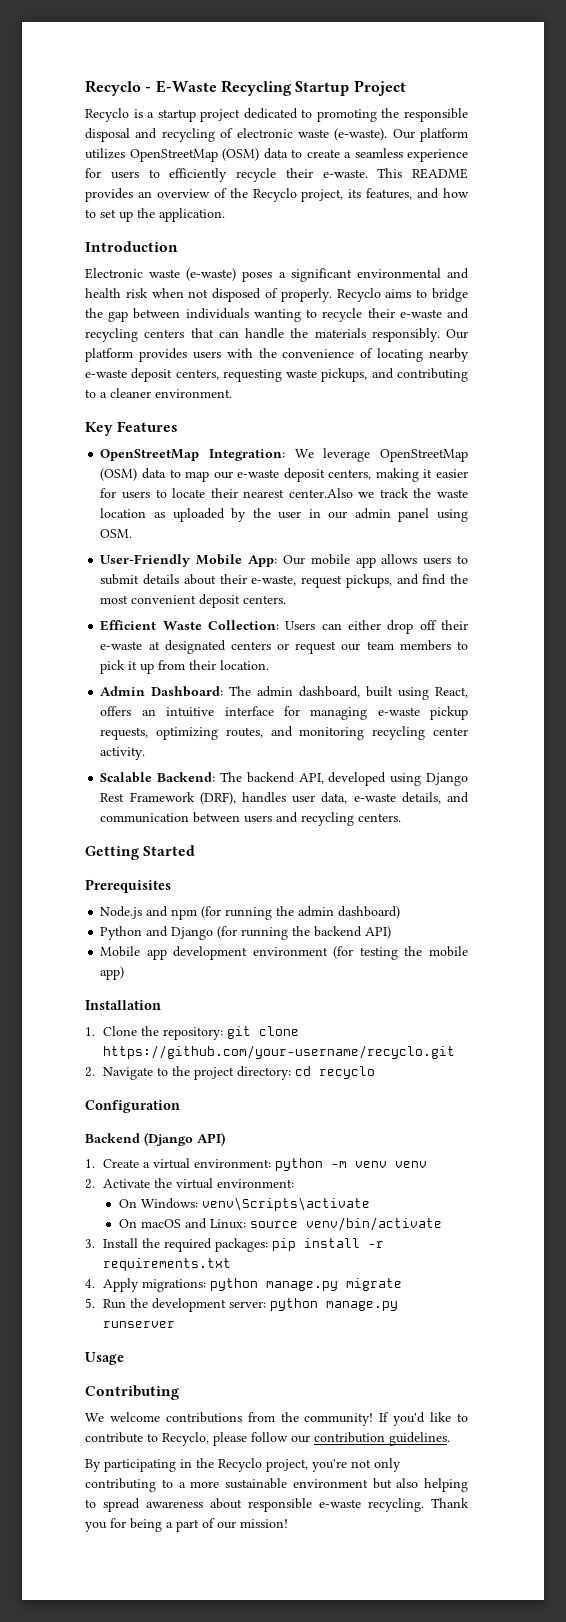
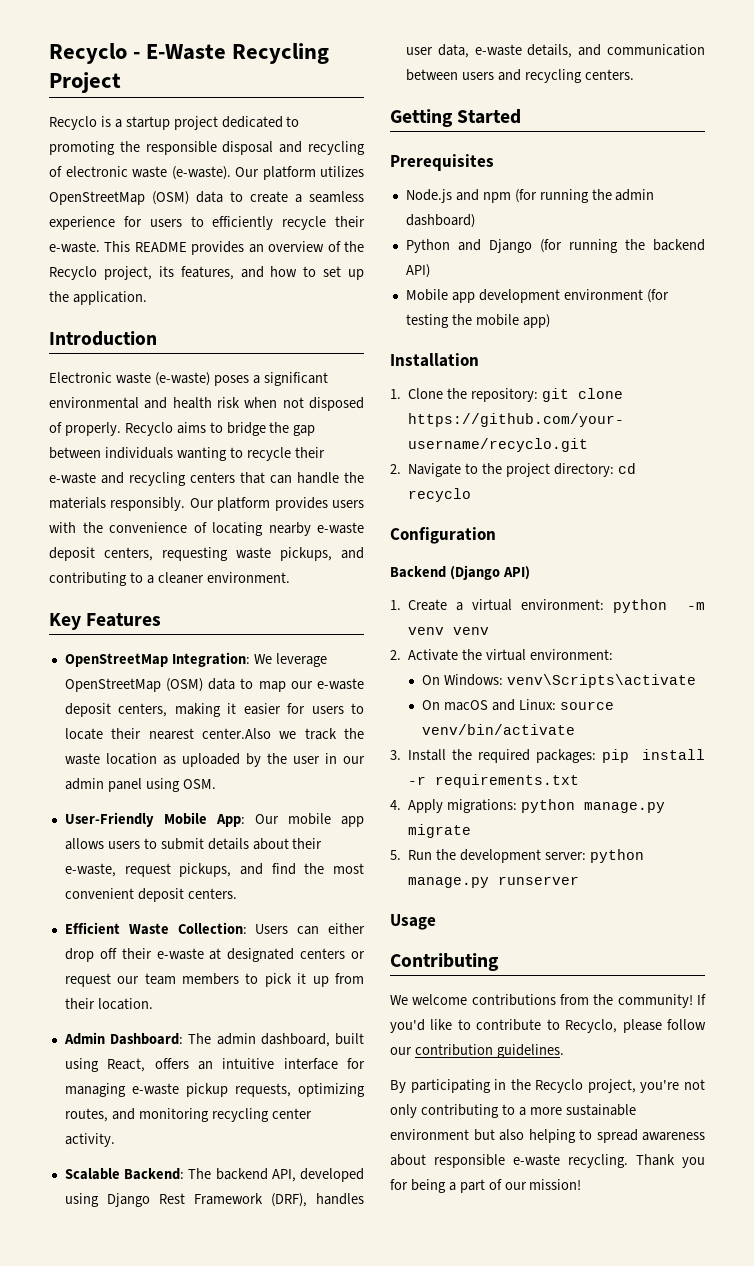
- Recyclo - E-Waste Recycling Startup Project
+ Recyclo - E-Waste Recycling Project

